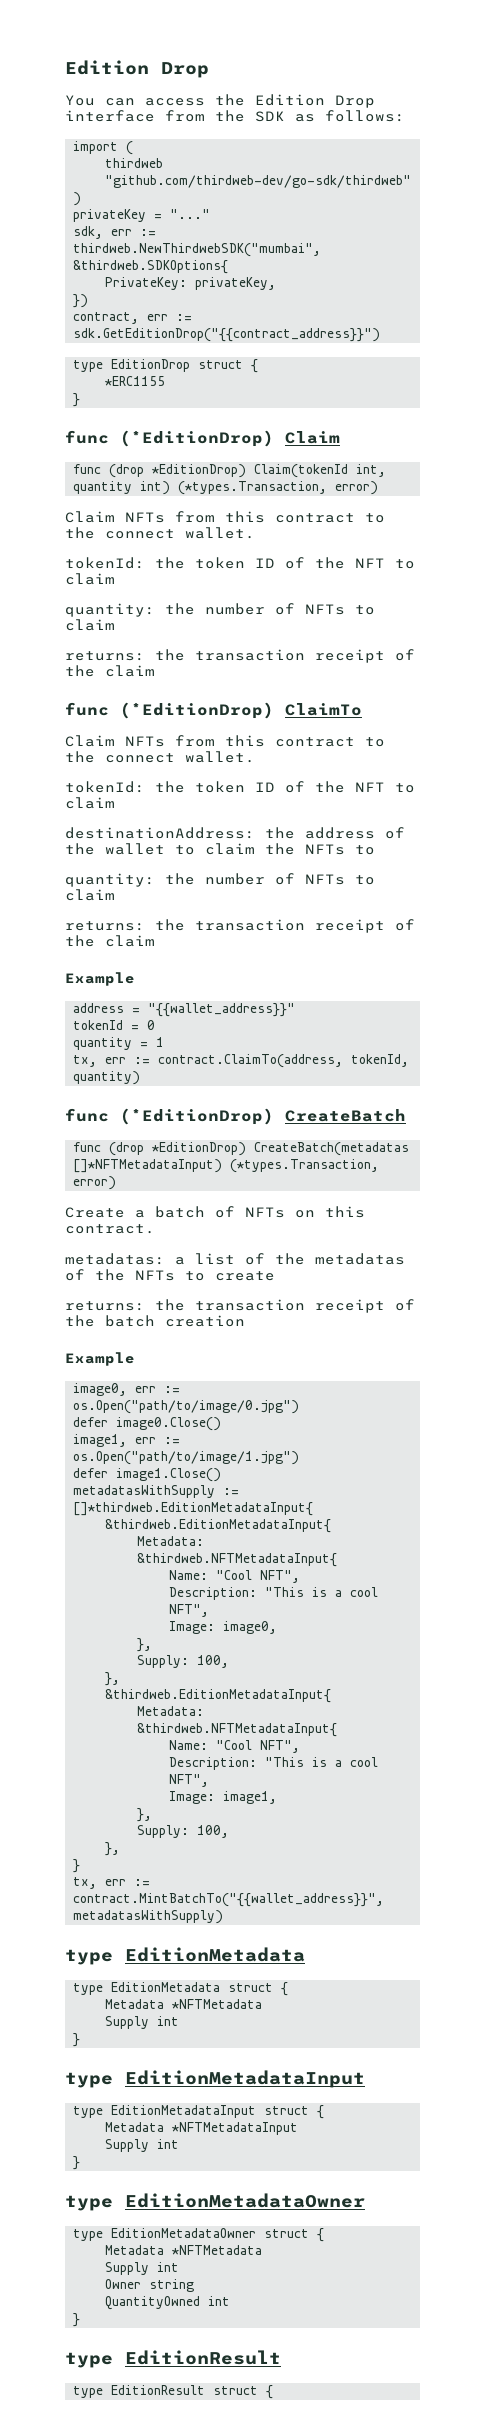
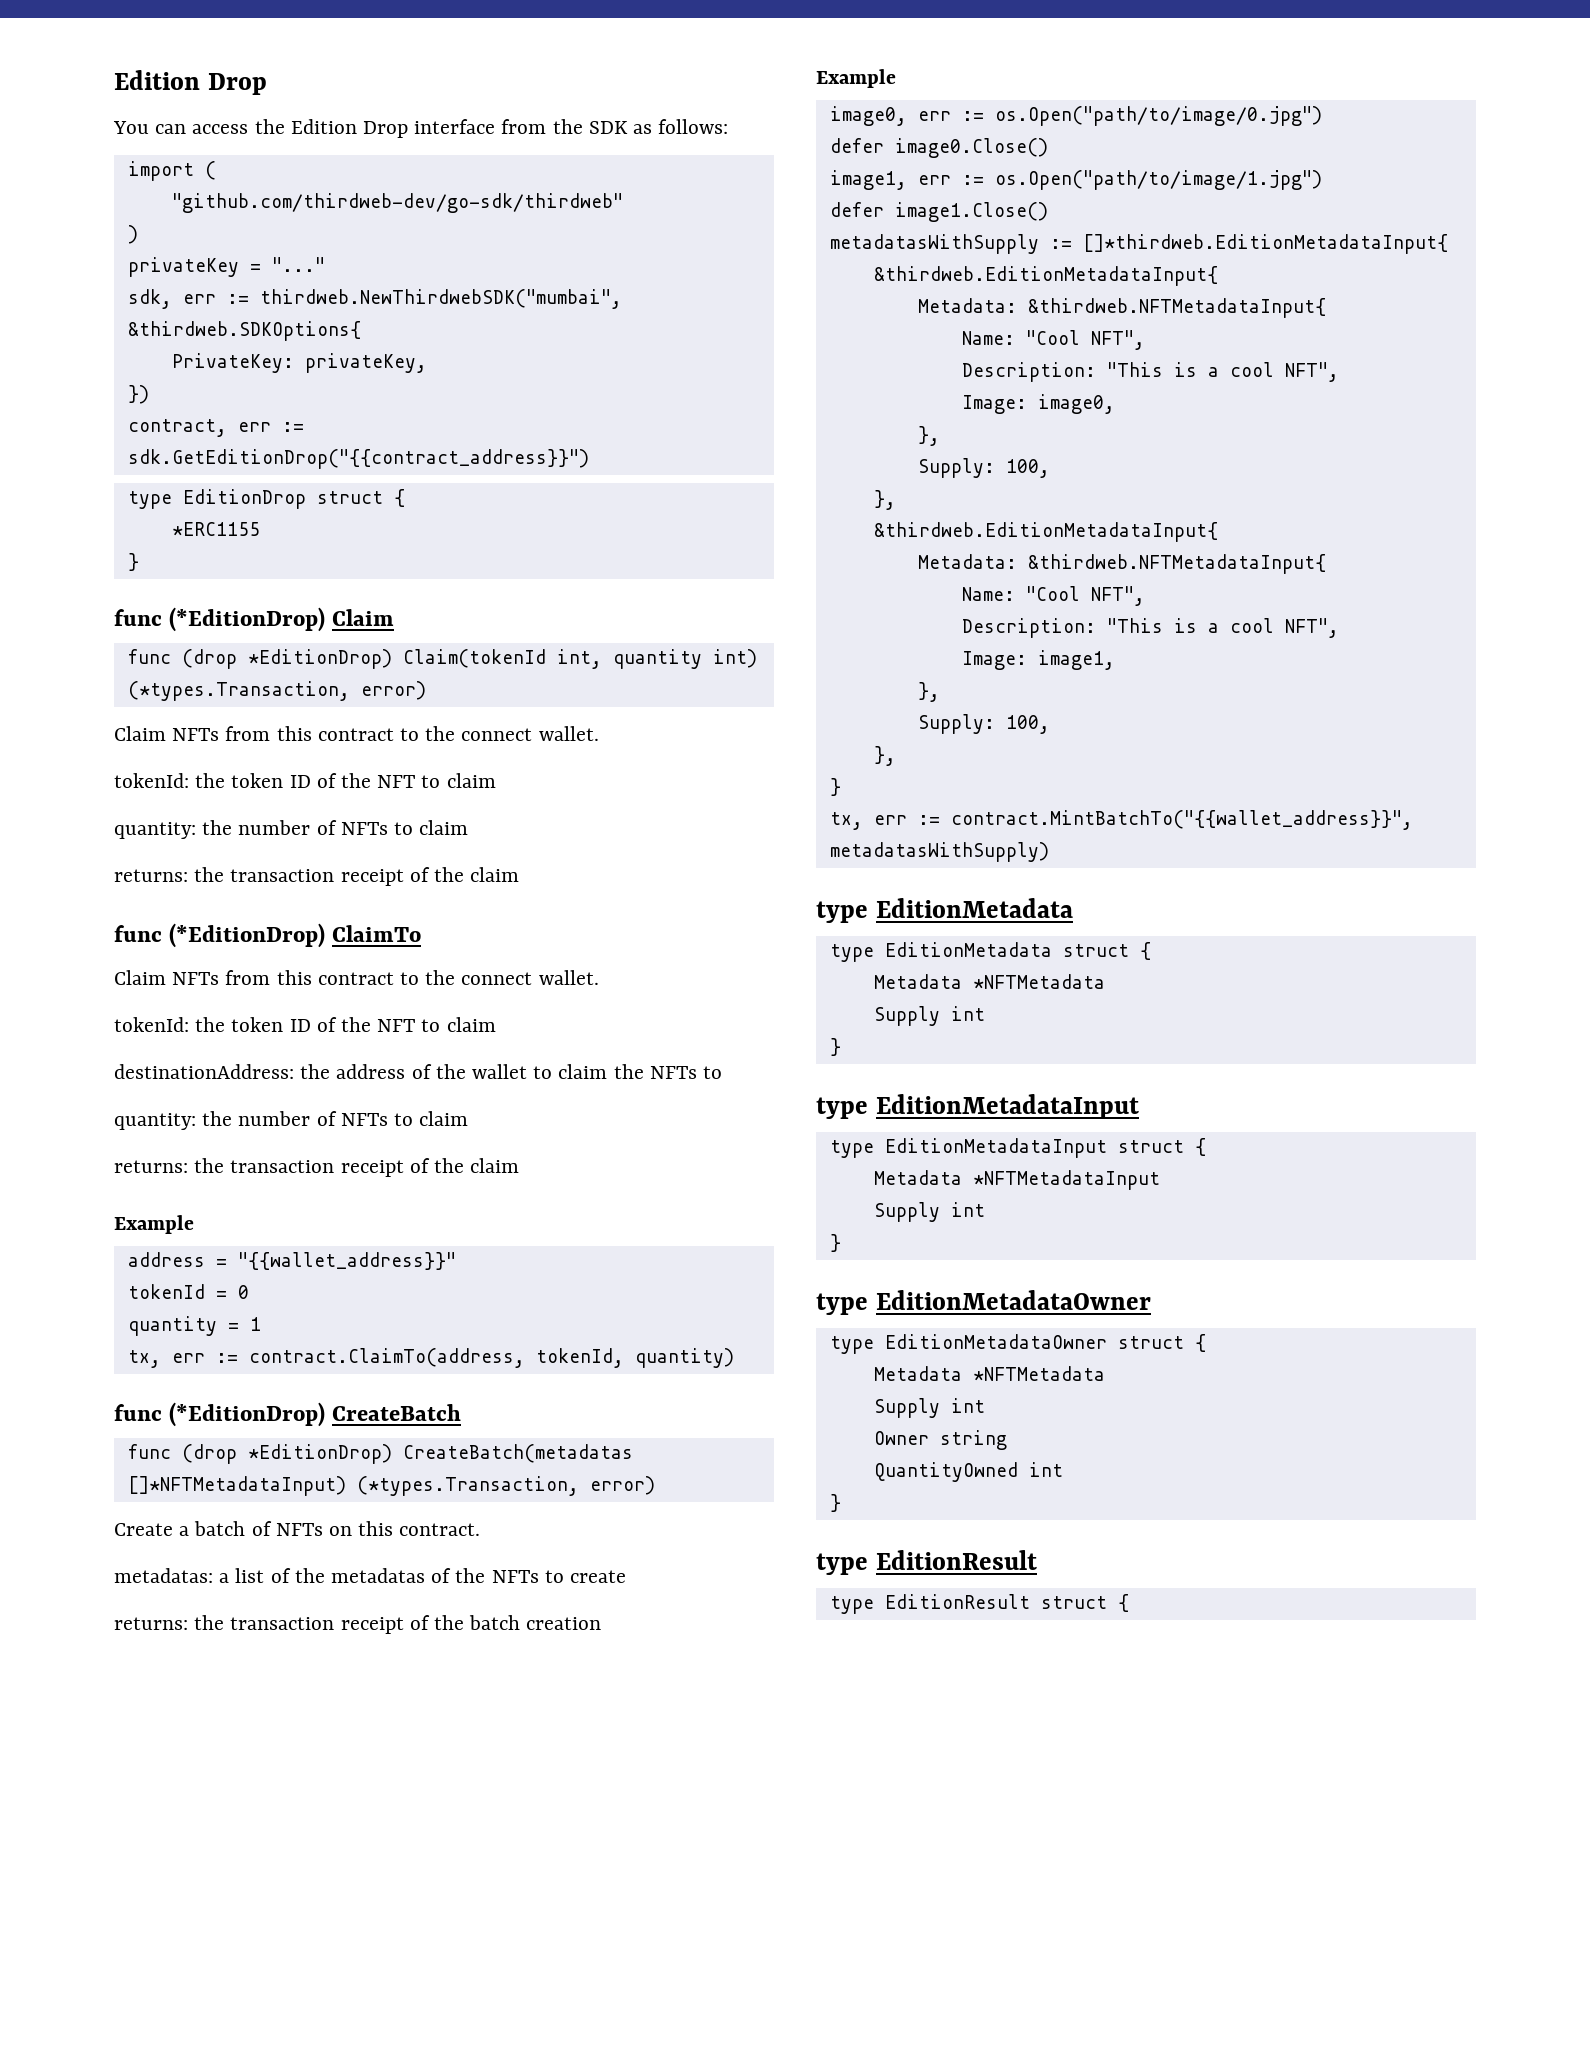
- thirdweb "github.com/thirdweb-dev/go-sdk/thirdweb"
+ "github.com/thirdweb-dev/go-sdk/thirdweb"

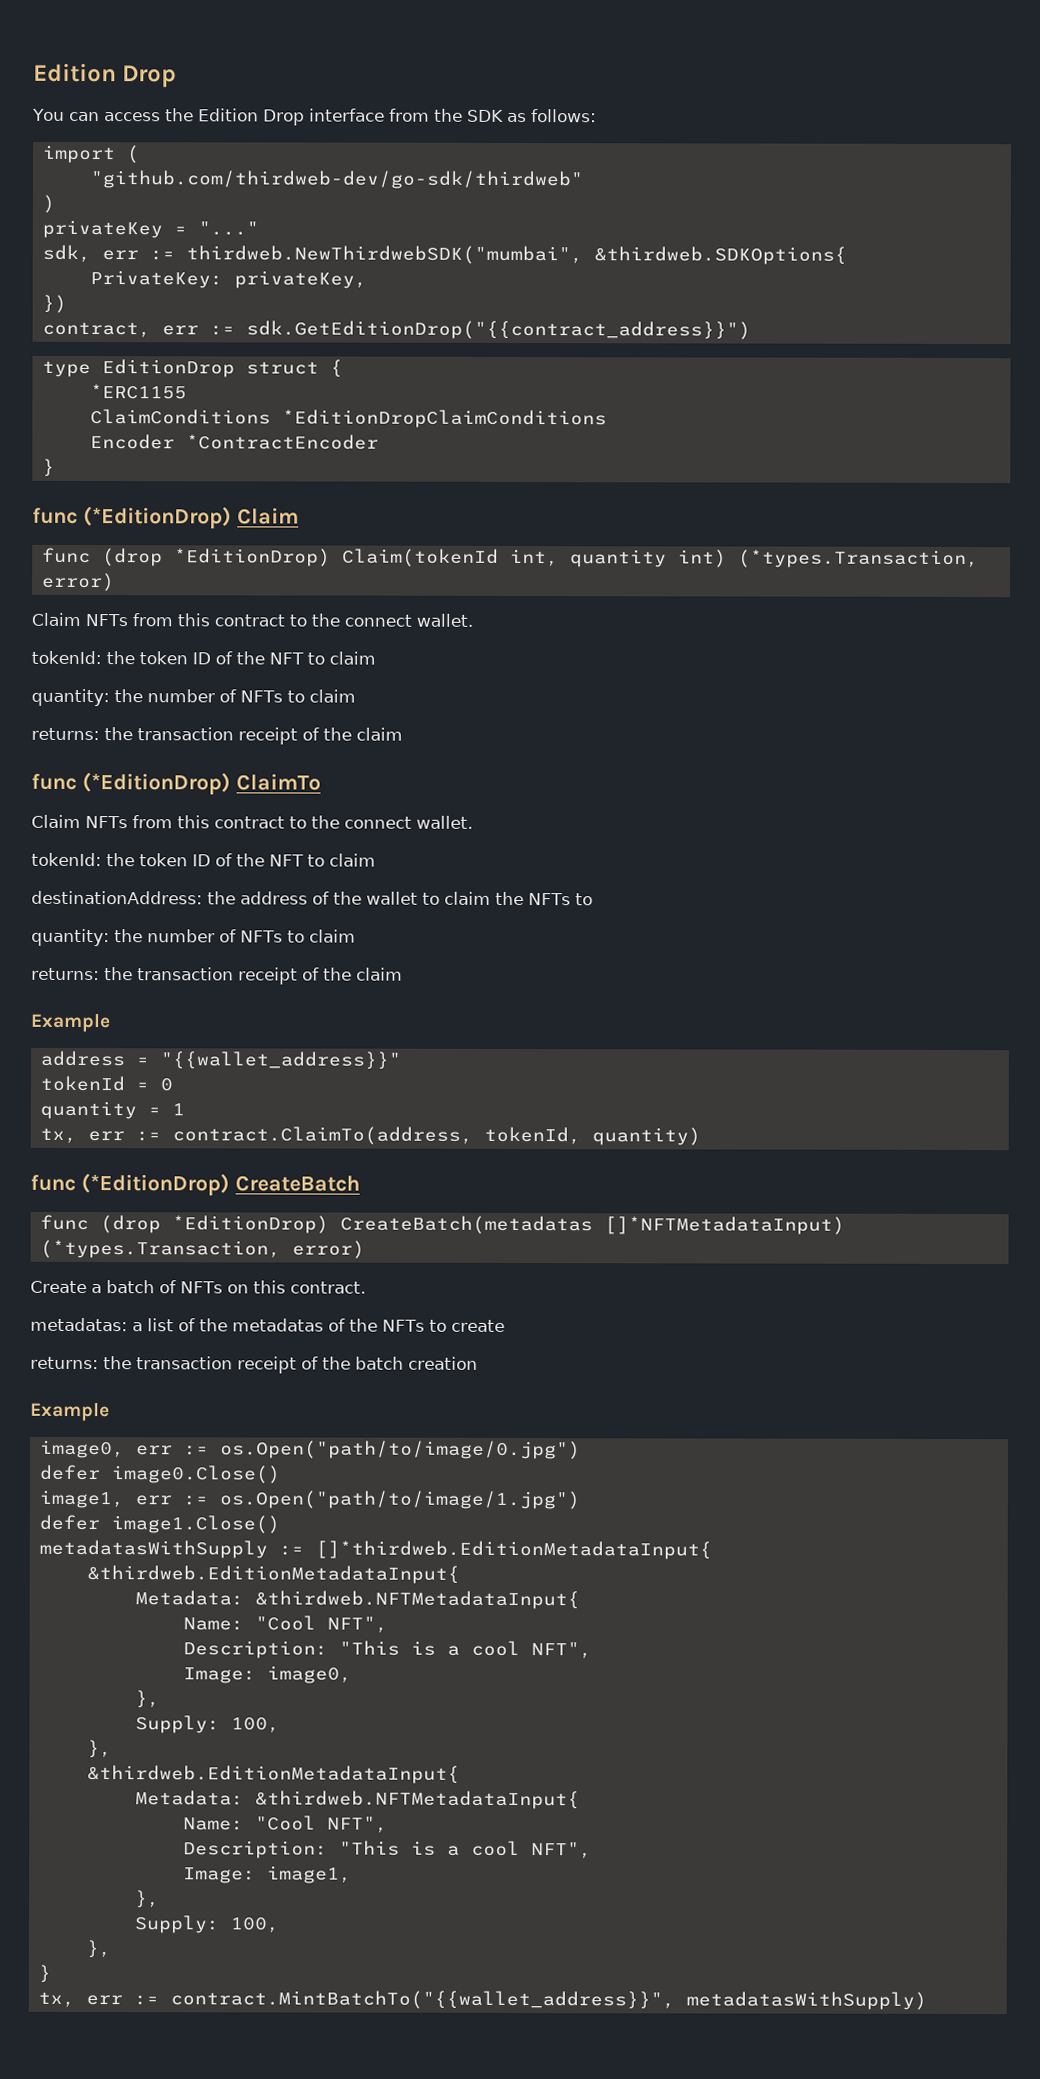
+ ClaimConditions *EditionDropClaimConditions
+ Encoder *ContractEncoder
  tx, err := contract.MintBatchTo("{{wallet_address}}", metadatasWithSupply)
- type EditionMetadata
- type EditionMetadata struct {
- Metadata *NFTMetadata
- Supply int
- }
- type EditionMetadataInput
- type EditionMetadataInput struct {
- Metadata *NFTMetadataInput
- Supply int
- }
- type EditionMetadataOwner
- type EditionMetadataOwner struct {
- Metadata *NFTMetadata
- Supply int
- Owner string
- QuantityOwned int
- }
- type EditionResult
- type EditionResult struct {

